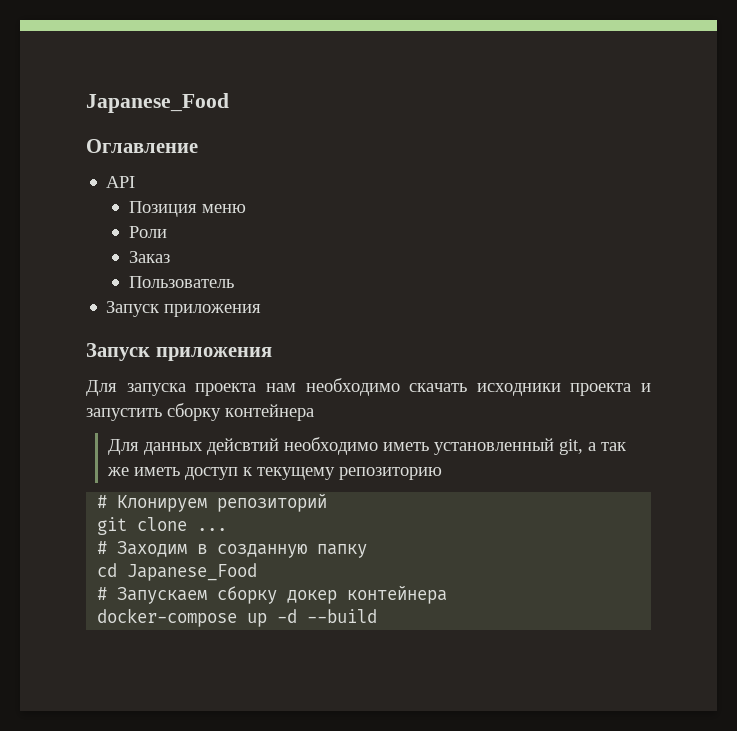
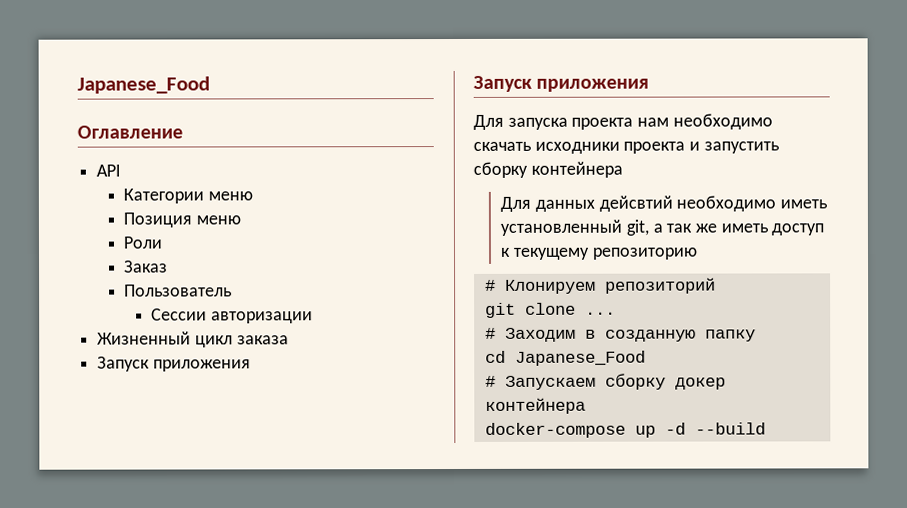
+ Категории меню
+ Сессии авторизации
+ Жизненный цикл заказа

